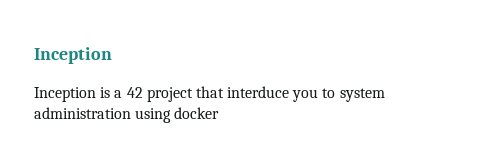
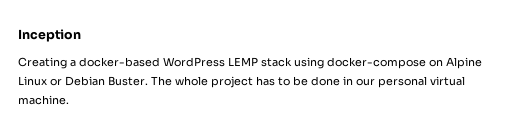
- Inception is a 42 project that interduce you to system administration using docker
+ Creating a docker-based WordPress LEMP stack using docker-compose on Alpine Linux or Debian Buster. The whole project has to be done in our personal virtual machine.

